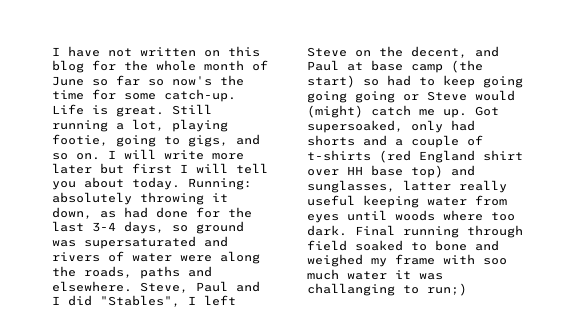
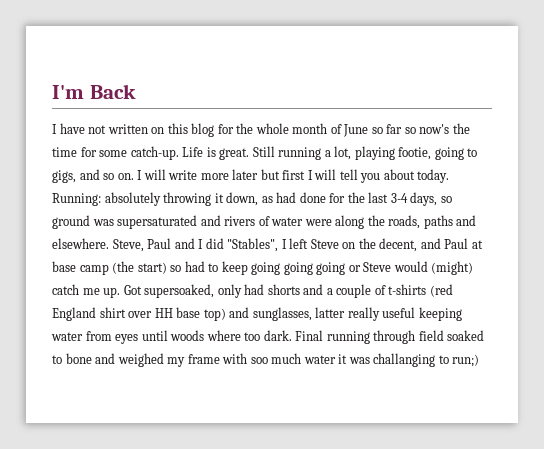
+ I'm Back

